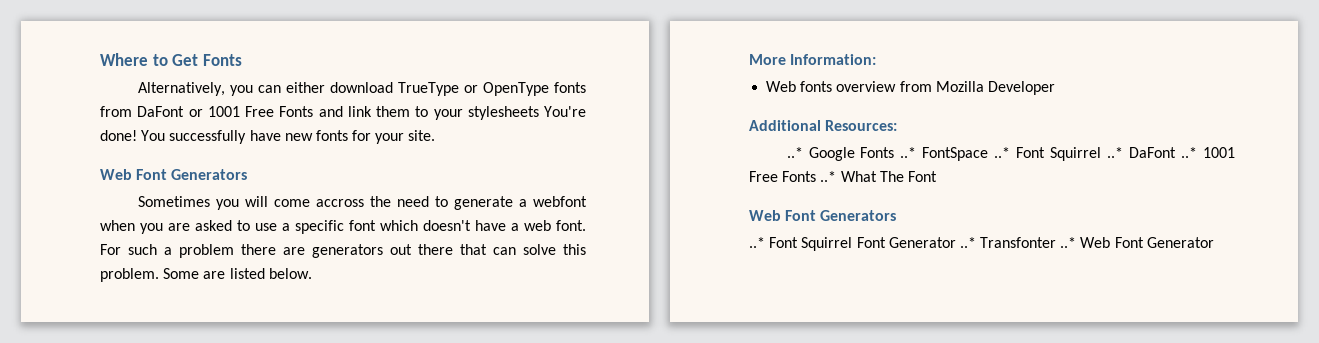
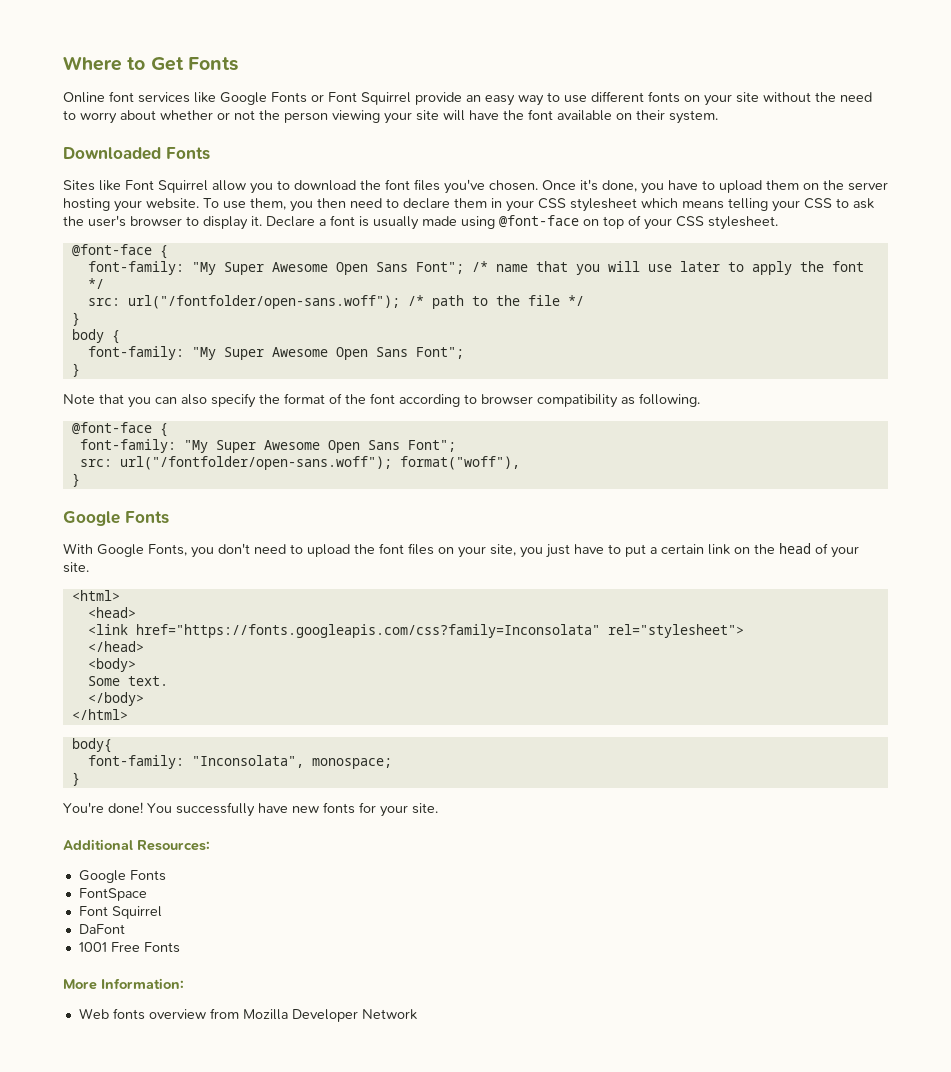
- Alternatively, you can either download TrueType or OpenType fonts from DaFont or 1001 Free Fonts and link them to your stylesheets You're done!
+ Online font services like Google Fonts or Font Squirrel provide an easy way to use different fonts on your site without the need to worry about whether or not the person viewing your site will have the font available on their system.
+ Downloaded Fonts
+ Sites like Font Squirrel allow you to download the font files you've chosen. Once it's done, you have to upload them on the server hosting your website. To use them, you then need to declare them in your CSS stylesheet which means telling your CSS to ask the user's browser to display it. Declare a font is usually made using @font-face on top of your CSS stylesheet.
+ @font-face {
+ font-family: "My Super Awesome Open Sans Font"; /* name that you will use later to apply the font */
+ src: url("/fontfolder/open-sans.woff"); /* path to the file */
+ }
+ body {
+ font-family: "My Super Awesome Open Sans Font";
+ }
+ Note that you can also specify the format of the font according to browser compatibility as following.
+ @font-face {
+ font-family: "My Super Awesome Open Sans Font";
+ src: url("/fontfolder/open-sans.woff"); format("woff"),
+ }
+ Google Fonts
+ With Google Fonts, you don't need to upload the font files on your site, you just have to put a certain link on the head of your site.
+ <html>
+ <head>
+ <link href="https://fonts.googleapis.com/css?family=Inconsolata" rel="stylesheet">
+ </head>
+ <body>
+ Some text.
+ </body>
+ </html>
+ body{
+ font-family: "Inconsolata", monospace;
+ }
+ You're done!
  You successfully have new fonts for your site.
- Web Font Generators
- Sometimes you will come accross the need to generate a webfont when you are asked to use a specific font which doesn't have a web font. For such a problem there are generators out there that can solve this problem. Some are listed below.
+ Additional Resources:
+ Google Fonts
+ FontSpace
+ Font Squirrel
+ DaFont
+ 1001 Free Fonts
- Web fonts overview from Mozilla Developer
- Additional Resources:
- ..* Google Fonts ..* FontSpace ..* Font Squirrel ..* DaFont ..* 1001 Free Fonts ..* What The Font
- Web Font Generators
- ..* Font Squirrel Font Generator ..* Transfonter ..* Web Font Generator
+ Web fonts overview from Mozilla Developer Network

